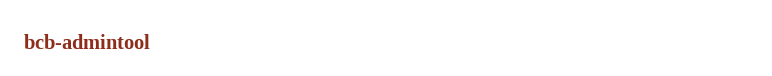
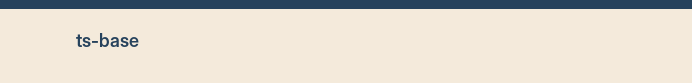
- bcb-admintool
+ ts-base

